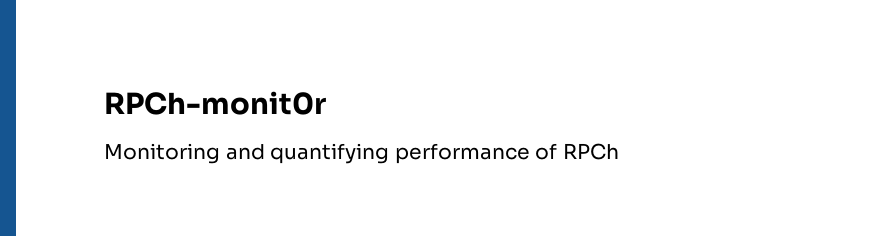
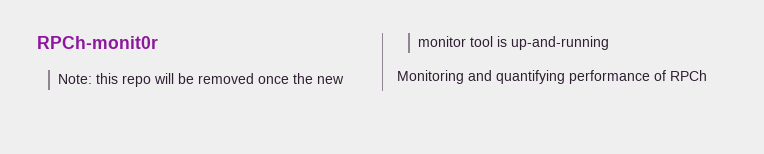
+ Note: this repo will be removed once the new monitor tool is up-and-running

